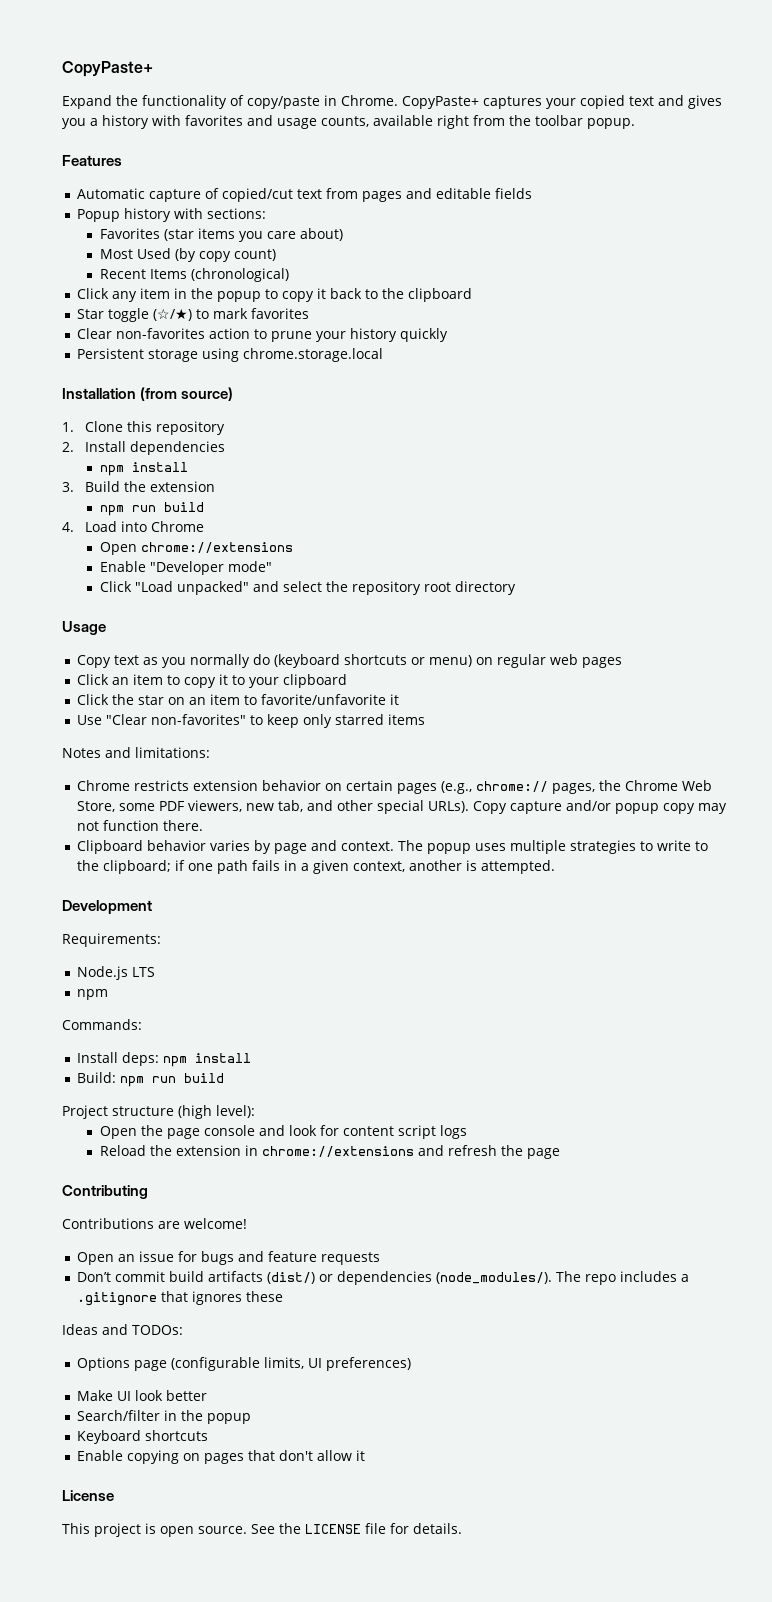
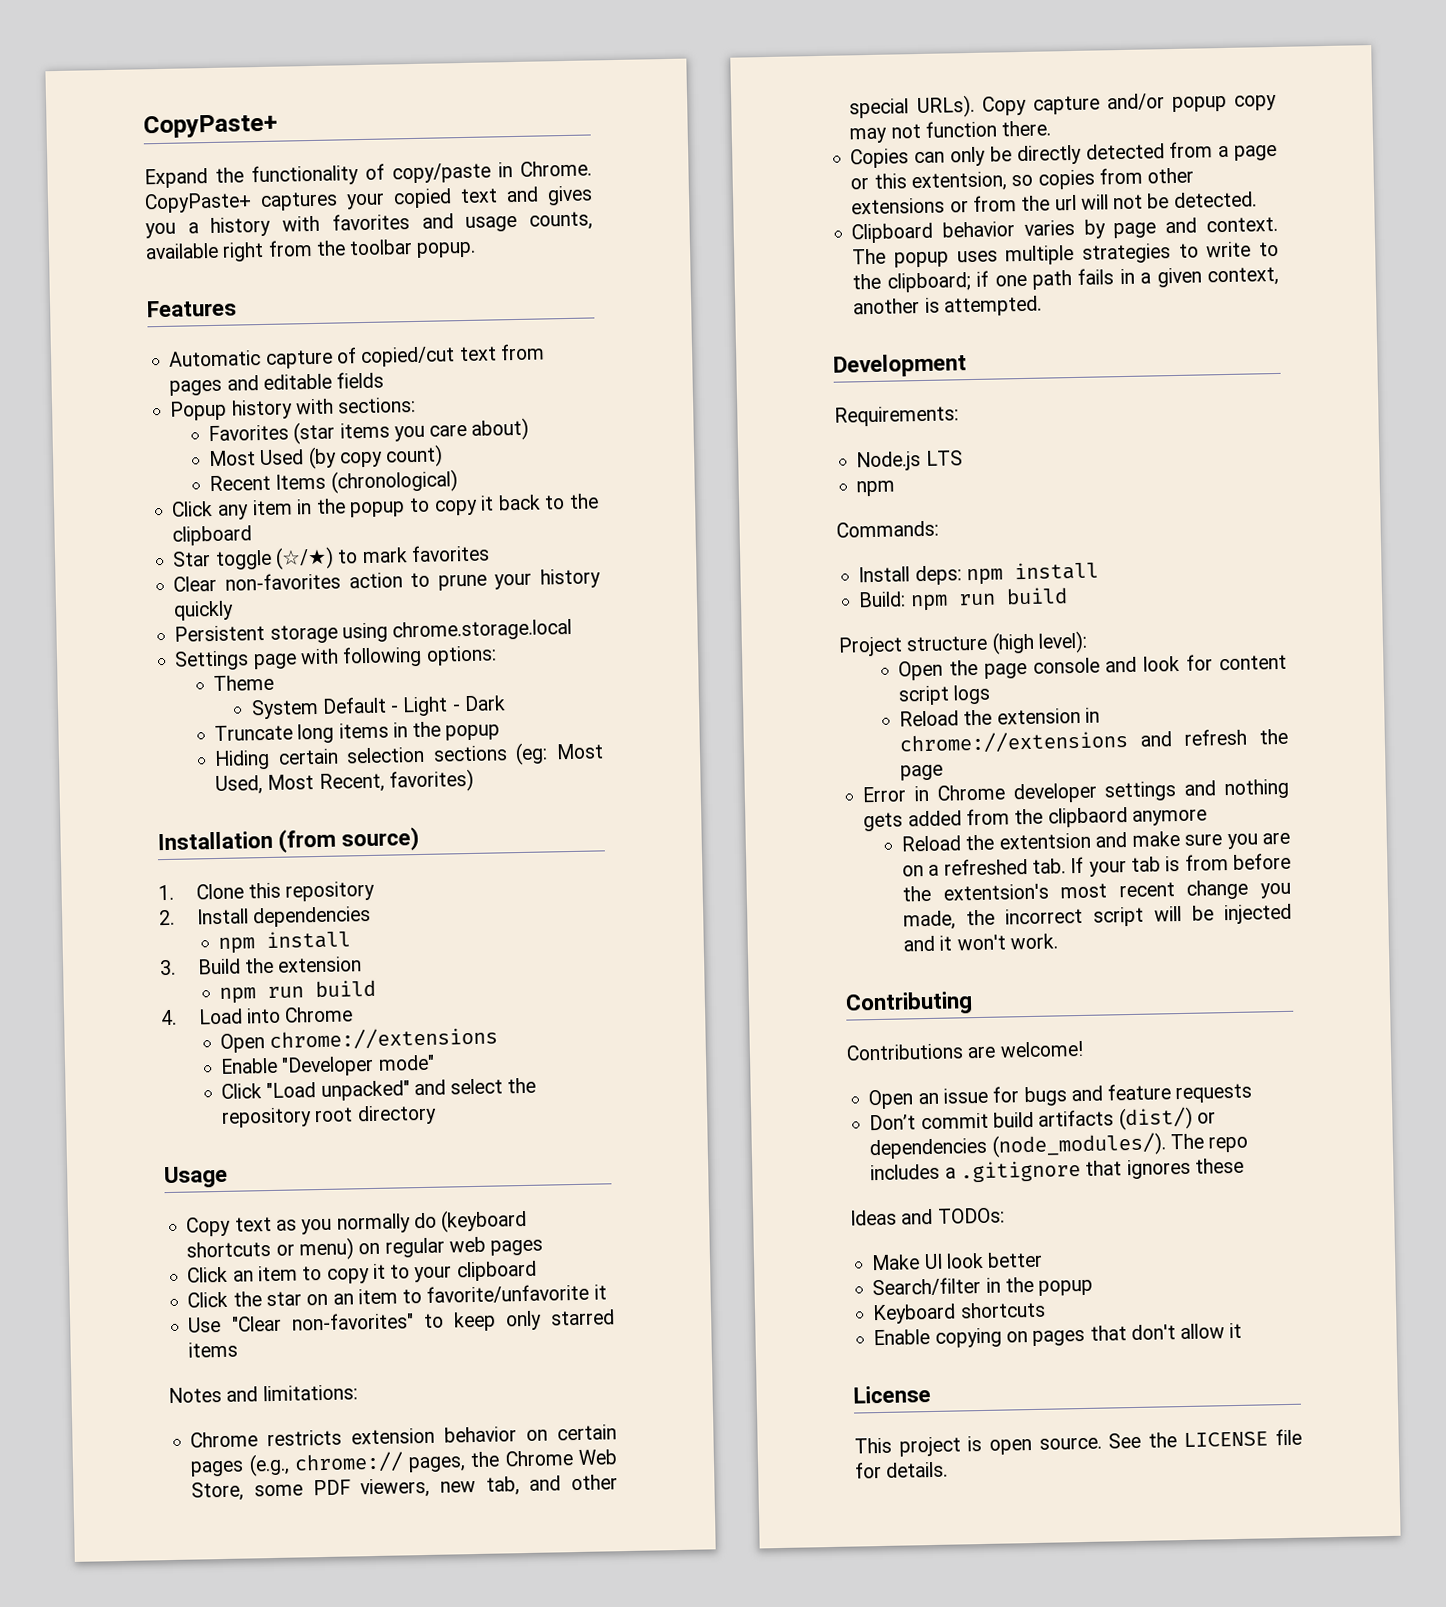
+ Settings page with following options:
+ Theme
+ System Default - Light - Dark
+ Truncate long items in the popup
+ Hiding certain selection sections (eg: Most Used, Most Recent, favorites)
+ Copies can only be directly detected from a page or this extentsion, so copies from other extensions or from the url will not be detected.
+ Error in Chrome developer settings and nothing gets added from the clipbaord anymore
+ Reload the extentsion and make sure you are on a refreshed tab. If your tab is from before the extentsion's most recent change you made, the incorrect script will be injected and it won't work.
- Options page (configurable limits, UI preferences)

